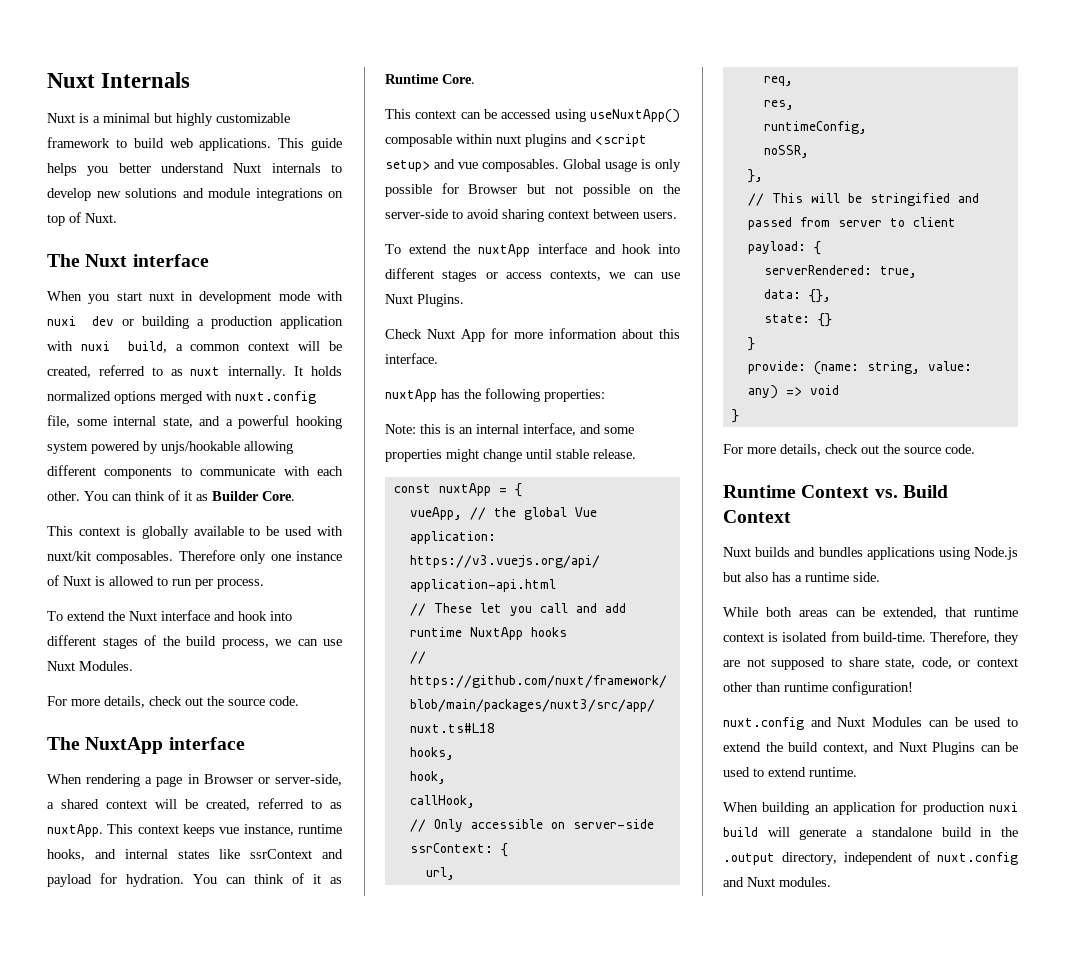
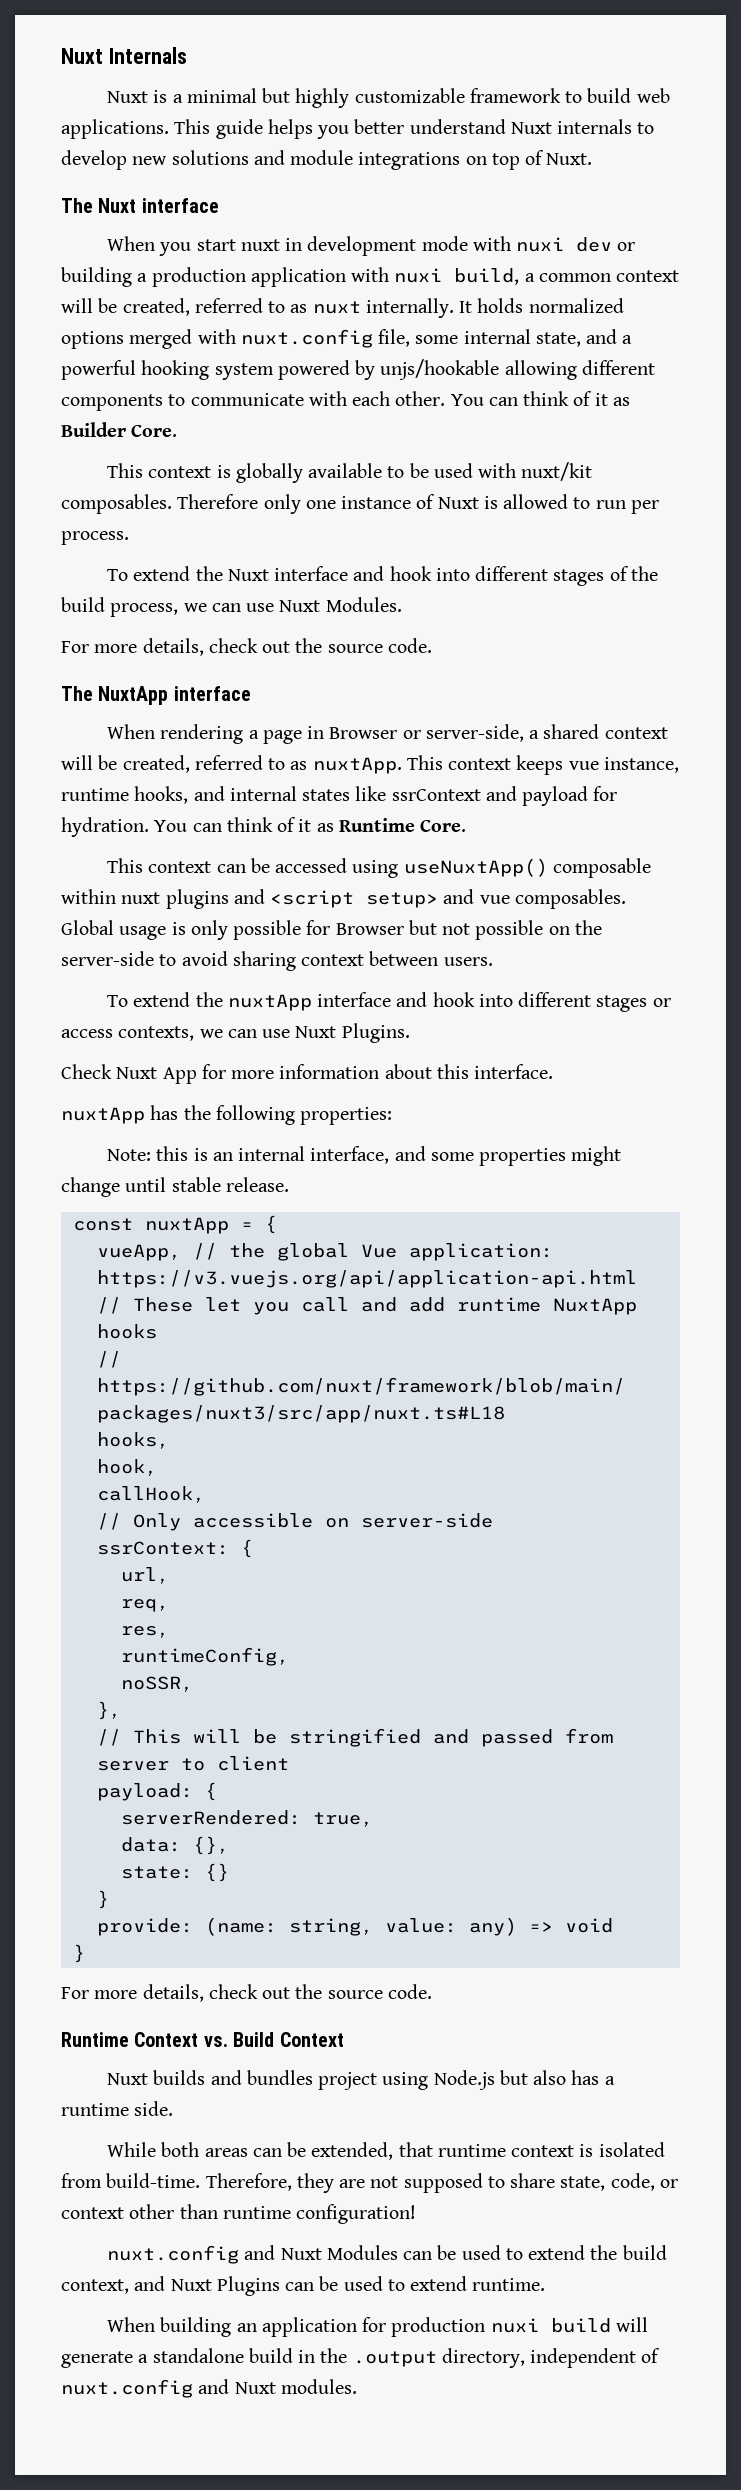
- Nuxt builds and bundles applications using Node.js but also has a runtime side.
+ Nuxt builds and bundles project using Node.js but also has a runtime side.

